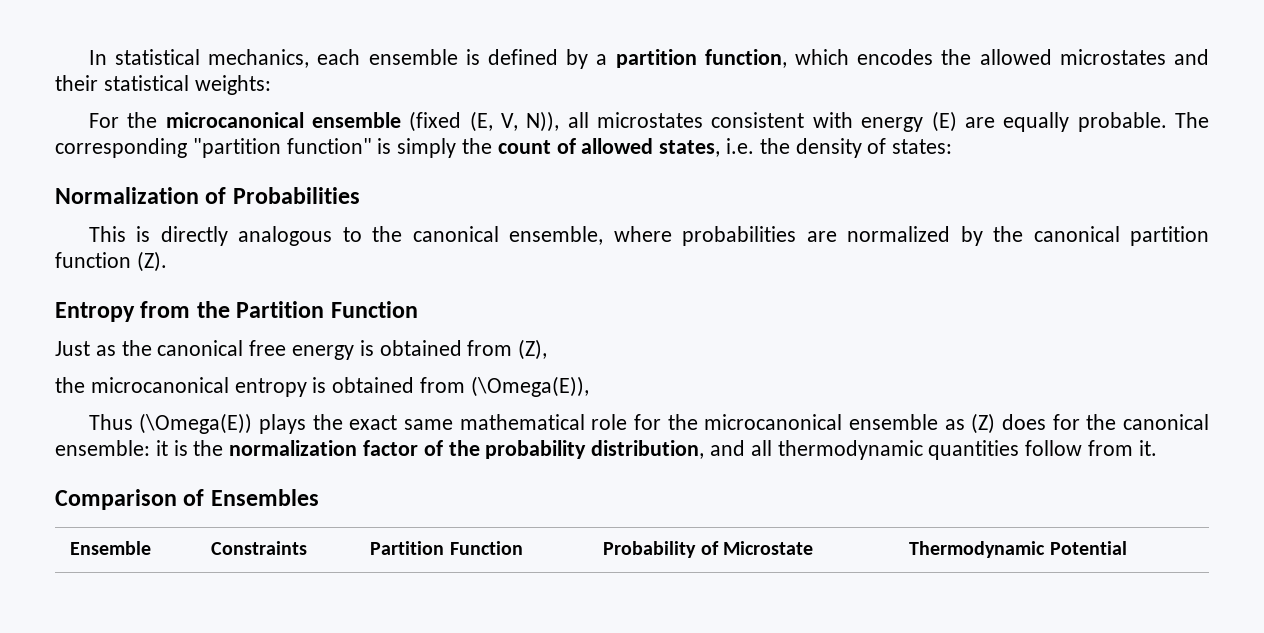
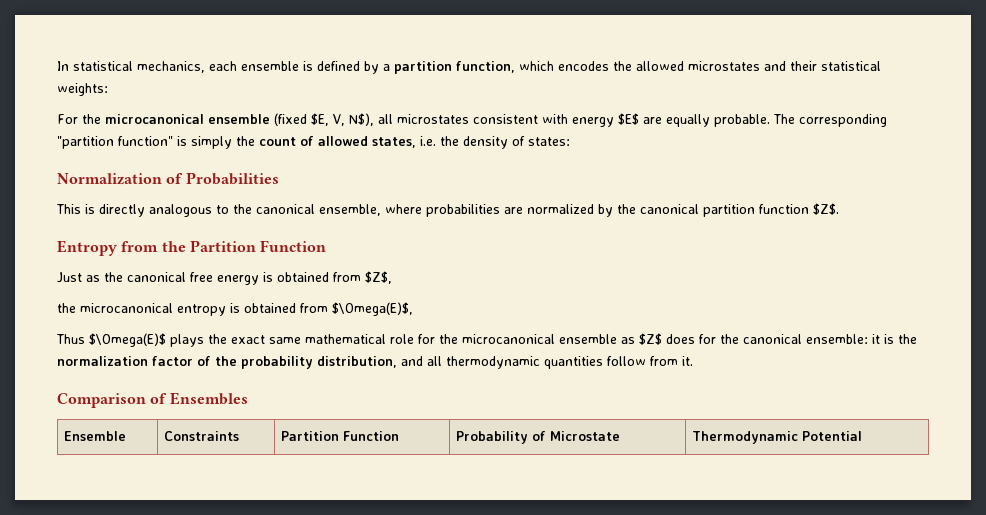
- For the microcanonical ensemble (fixed (E, V, N)), all microstates consistent with energy (E) are equally probable.
+ For the microcanonical ensemble (fixed $E, V, N$), all microstates consistent with energy $E$ are equally probable.
- This is directly analogous to the canonical ensemble, where probabilities are normalized by the canonical partition function (Z).
+ This is directly analogous to the canonical ensemble, where probabilities are normalized by the canonical partition function $Z$.
- Just as the canonical free energy is obtained from (Z),
+ Just as the canonical free energy is obtained from $Z$,
- the microcanonical entropy is obtained from (\Omega(E)),
+ the microcanonical entropy is obtained from $\Omega(E)$,
- Thus (\Omega(E)) plays the exact same mathematical role for the microcanonical ensemble as (Z) does for the canonical ensemble: it is the normalization factor of the probability distribution, and all thermodynamic quantities follow from it.
+ Thus $\Omega(E)$ plays the exact same mathematical role for the microcanonical ensemble as $Z$ does for the canonical ensemble: it is the normalization factor of the probability distribution, and all thermodynamic quantities follow from it.

